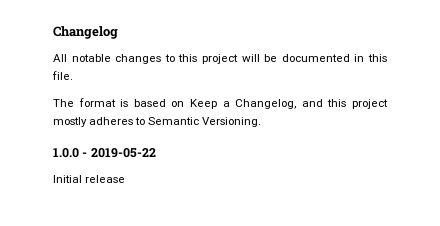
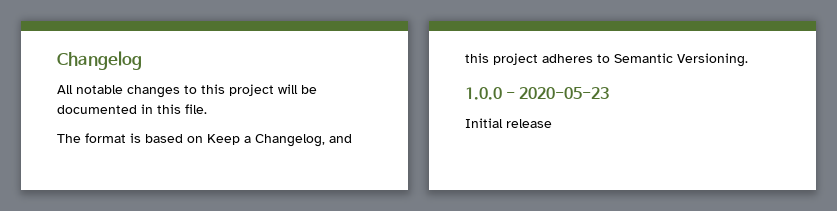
- The format is based on Keep a Changelog, and this project mostly adheres to Semantic Versioning.
+ The format is based on Keep a Changelog, and this project adheres to Semantic Versioning.
- 1.0.0 - 2019-05-22
+ 1.0.0 - 2020-05-23

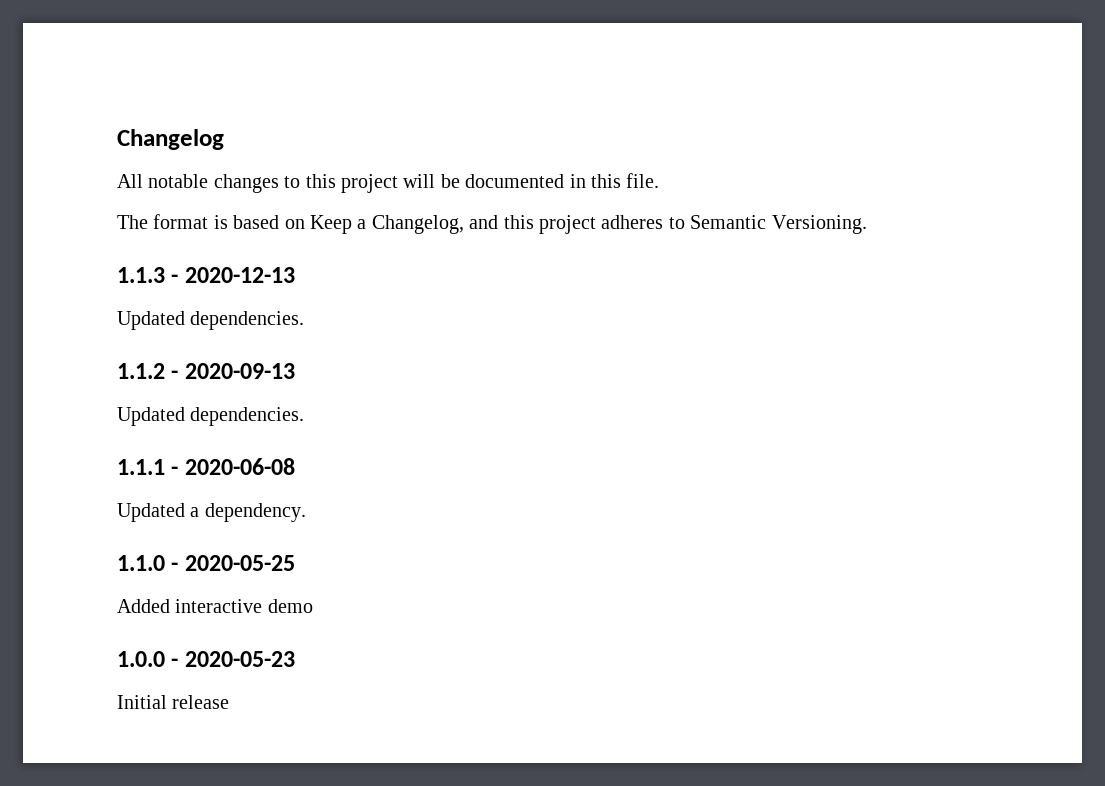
+ 1.1.3 - 2020-12-13
+ Updated dependencies.
+ 1.1.2 - 2020-09-13
+ Updated dependencies.
+ 1.1.1 - 2020-06-08
+ Updated a dependency.
+ 1.1.0 - 2020-05-25
+ Added interactive demo

